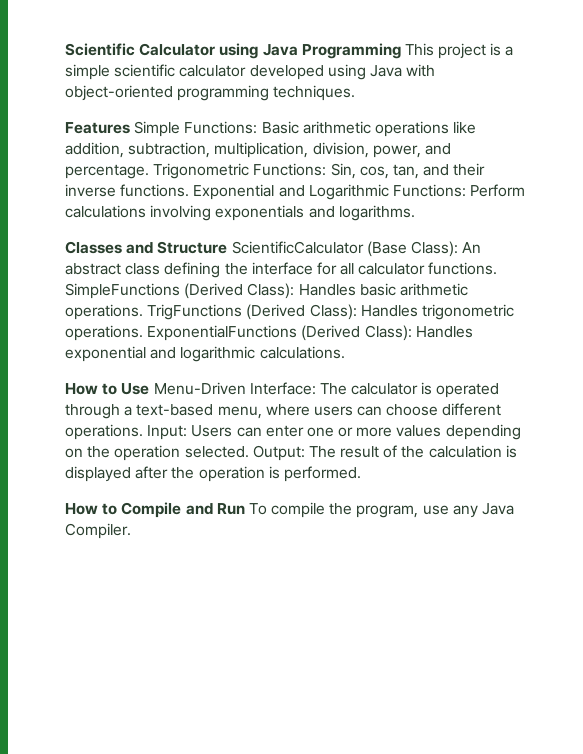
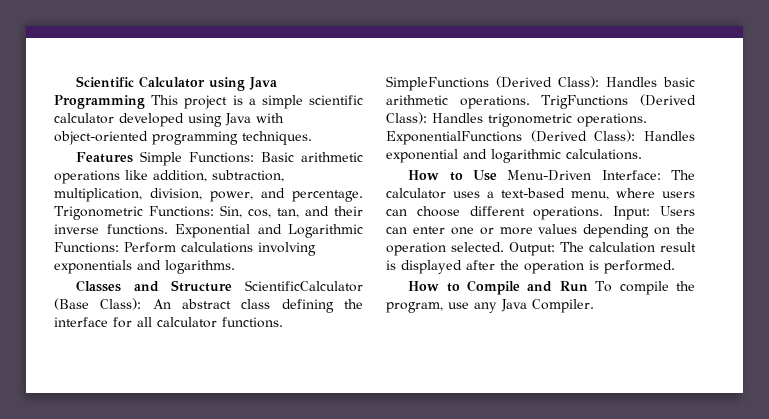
- How to Use Menu-Driven Interface: The calculator is operated through a text-based menu, where users can choose different operations.
+ How to Use Menu-Driven Interface: The calculator uses a text-based menu, where users can choose different operations.
- Output: The result of the calculation is displayed after the operation is performed.
+ Output: The calculation result is displayed after the operation is performed.

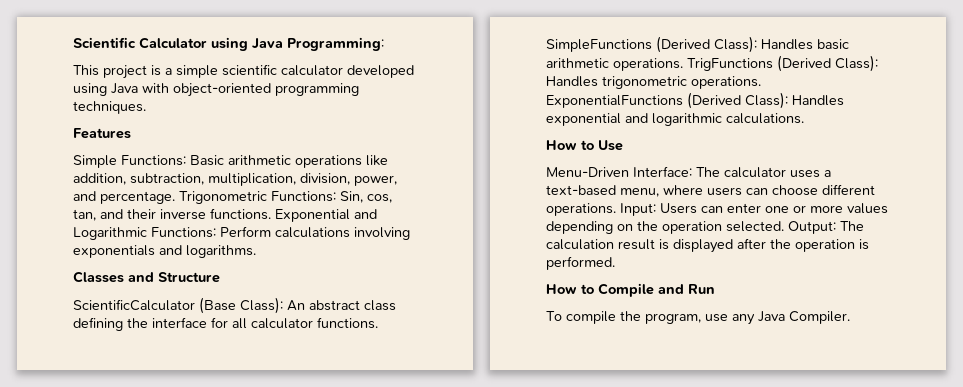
- Scientific Calculator using Java Programming This project is a simple scientific calculator developed using Java with object-oriented programming techniques.
+ Scientific Calculator using Java Programming:
+ This project is a simple scientific calculator developed using Java with object-oriented programming techniques.
- Features Simple Functions: Basic arithmetic operations like addition, subtraction, multiplication, division, power, and percentage.
+ Features
+ Simple Functions: Basic arithmetic operations like addition, subtraction, multiplication, division, power, and percentage.
- Classes and Structure ScientificCalculator (Base Class): An abstract class defining the interface for all calculator functions.
+ Classes and Structure
+ ScientificCalculator (Base Class): An abstract class defining the interface for all calculator functions.
- How to Use Menu-Driven Interface: The calculator uses a text-based menu, where users can choose different operations.
+ How to Use
+ Menu-Driven Interface: The calculator uses a text-based menu, where users can choose different operations.
- How to Compile and Run To compile the program, use any Java Compiler.
+ How to Compile and Run
+ To compile the program, use any Java Compiler.

